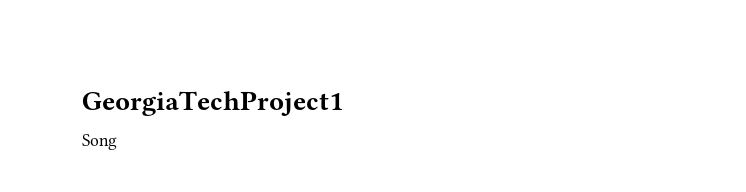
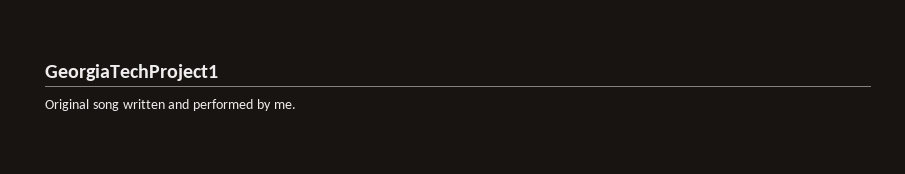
- Song
+ Original song written and performed by me.

